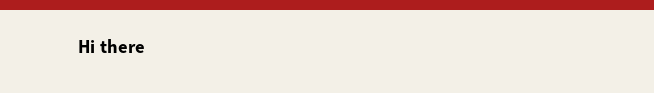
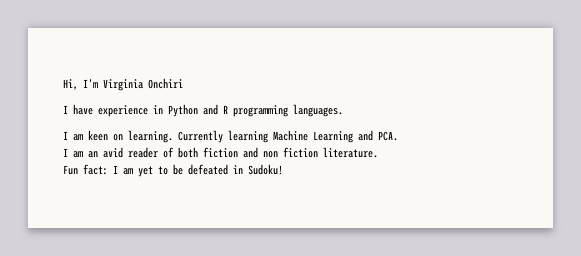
- Hi there
+ Hi, I'm Virginia Onchiri
+ I have experience in Python and R programming languages.
+ I am keen on learning. Currently learning Machine Learning and PCA.
+ I am an avid reader of both fiction and non fiction literature.
+ Fun fact: I am yet to be defeated in Sudoku!

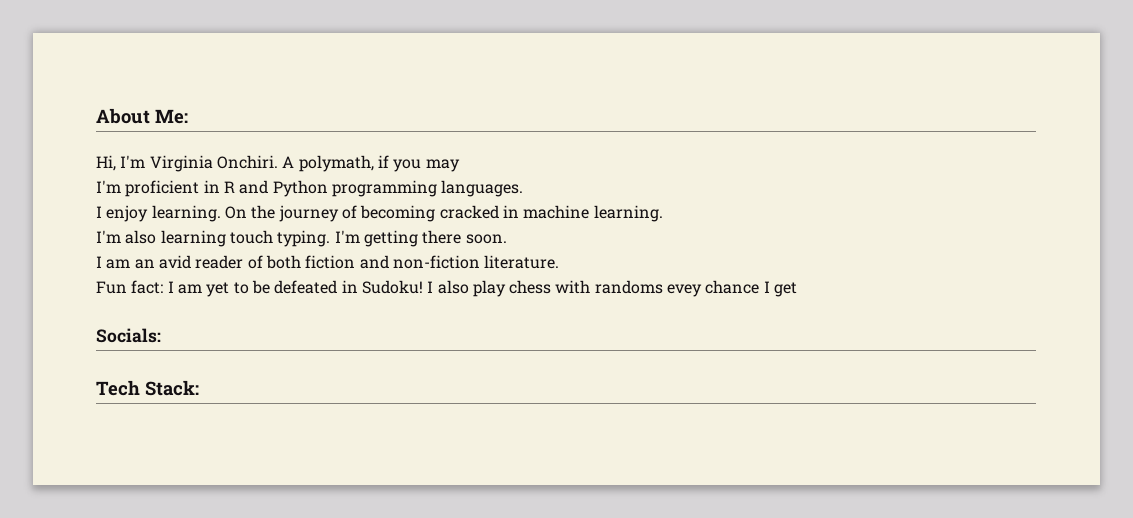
+ About Me:
- Hi, I'm Virginia Onchiri
- I have experience in Python and R programming languages.
- I am keen on learning. Currently learning Machine Learning and PCA.
+ Hi, I'm Virginia Onchiri. A polymath, if you may
+ I'm proficient in R and Python programming languages.
+ I enjoy learning. On the journey of becoming cracked in machine learning.
+ I'm also learning touch typing. I'm getting there soon.
- I am an avid reader of both fiction and non fiction literature.
+ I am an avid reader of both fiction and non-fiction literature.
+ I also play chess with randoms evey chance I get
+ Socials:
+ Tech Stack:

